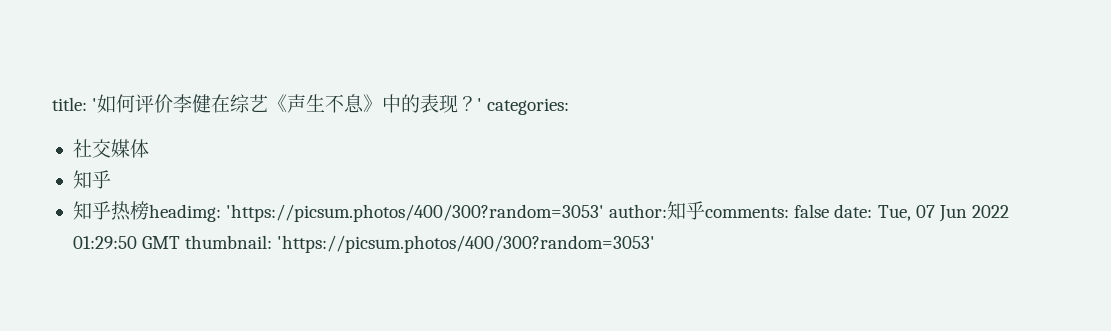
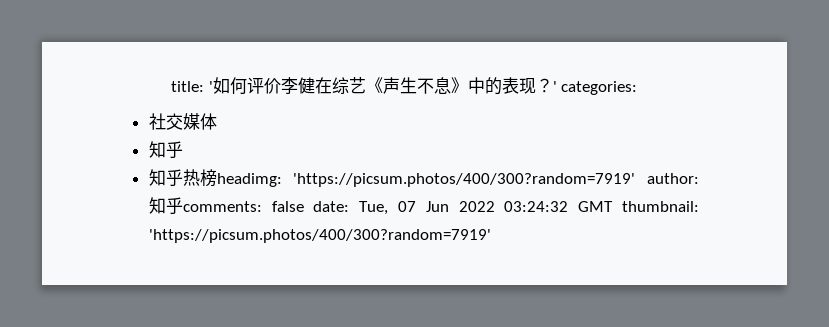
- 知乎热榜headimg: 'https://picsum.photos/400/300?random=3053' author:知乎comments: false date: Tue, 07 Jun 2022 01:29:50 GMT thumbnail: 'https://picsum.photos/400/300?random=3053'
+ 知乎热榜headimg: 'https://picsum.photos/400/300?random=7919' author:知乎comments: false date: Tue, 07 Jun 2022 03:24:32 GMT thumbnail: 'https://picsum.photos/400/300?random=7919'

